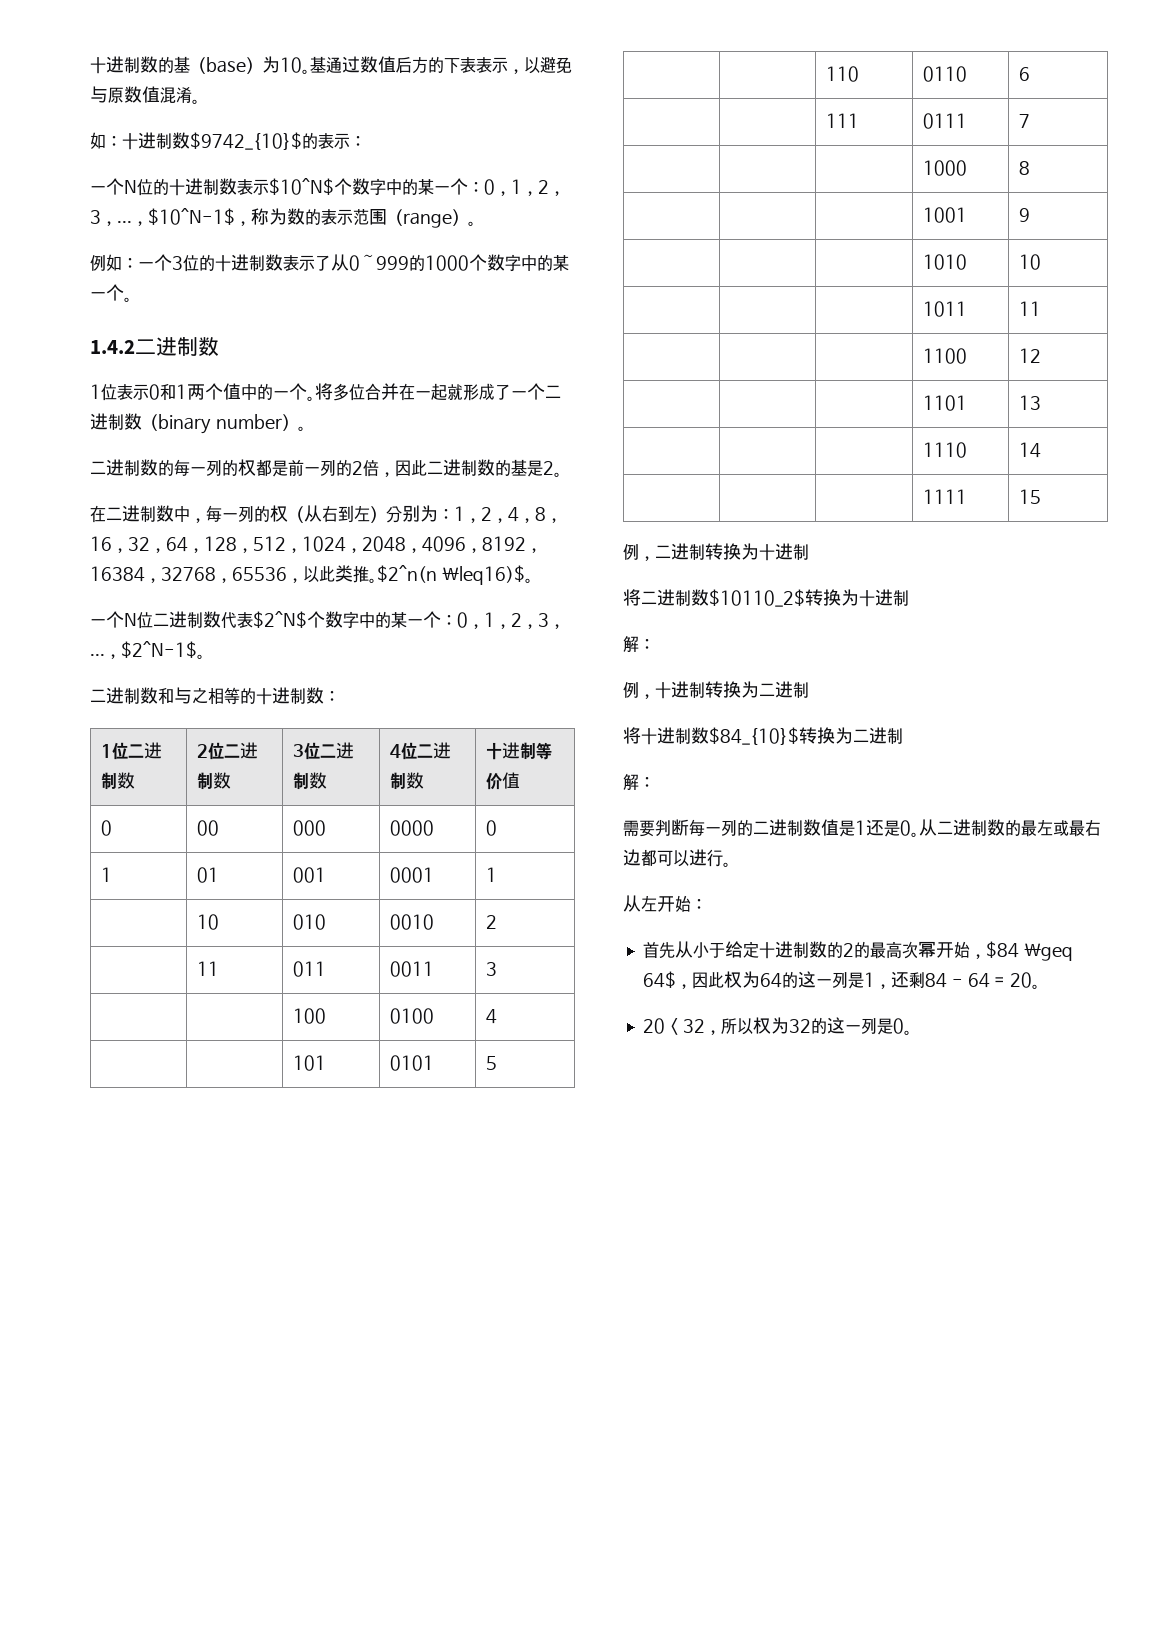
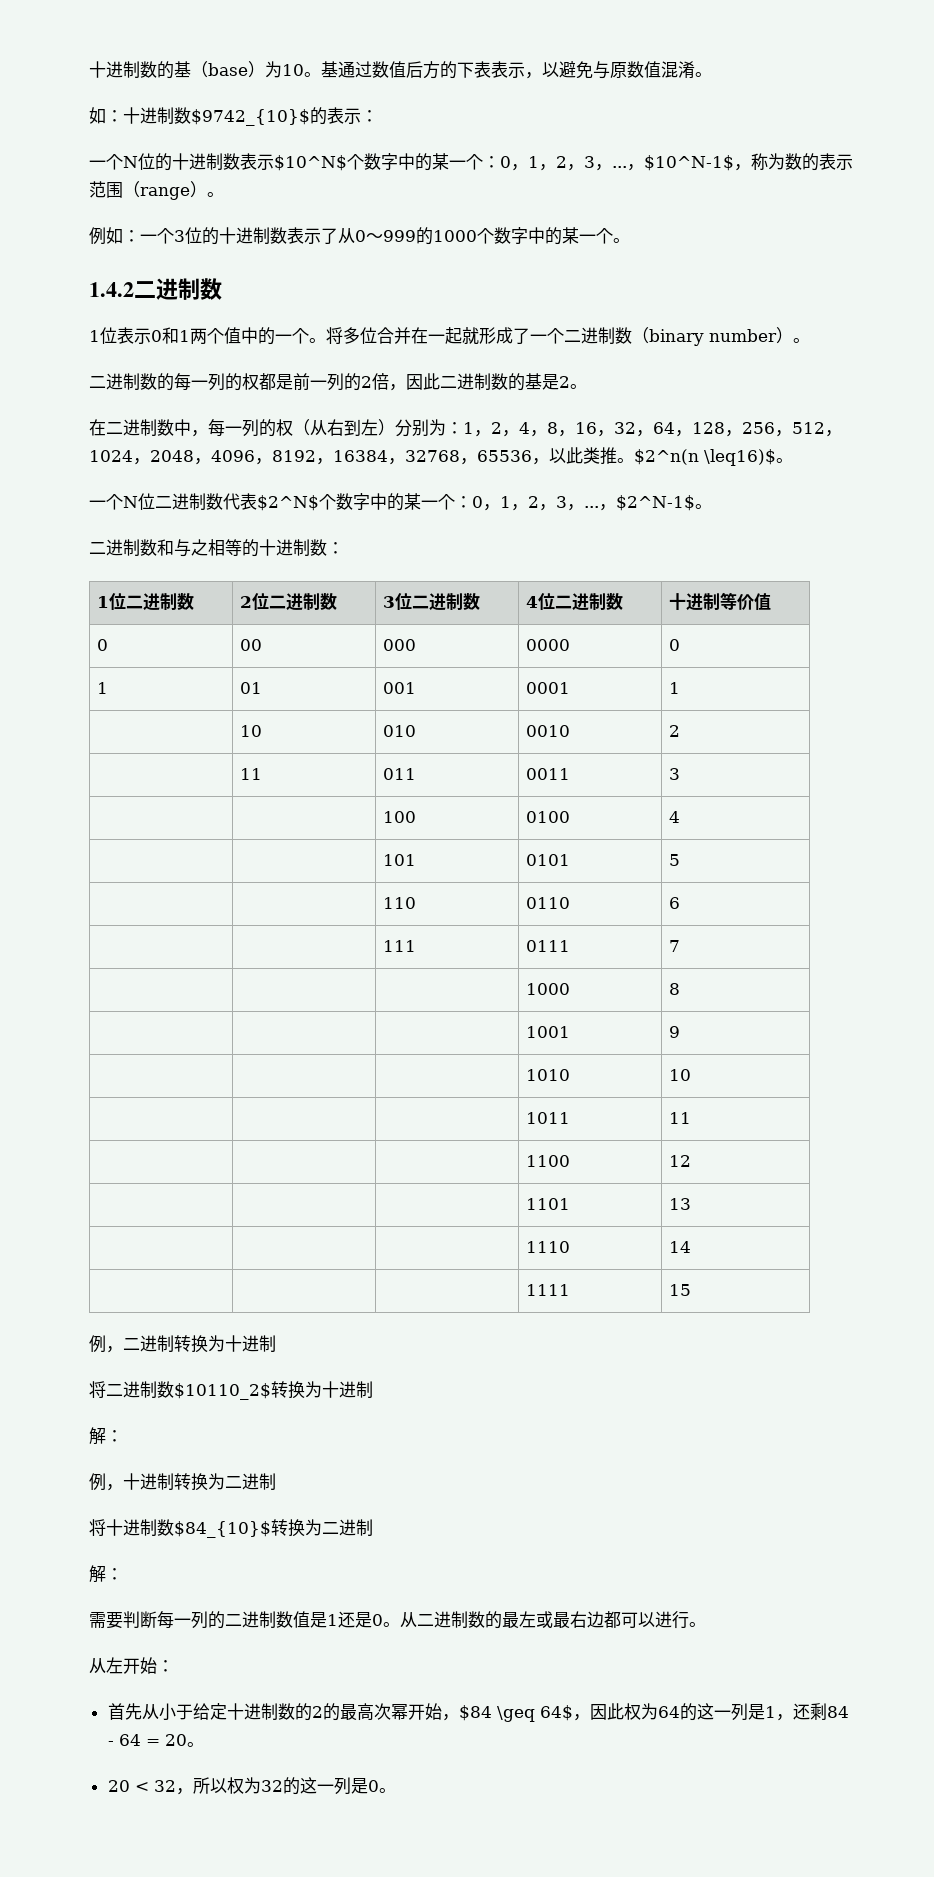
- 在二进制数中，每一列的权（从右到左）分别为：1，2，4，8，16，32，64，128，512，1024，2048，4096，8192，16384，32768，65536，以此类推。
+ 在二进制数中，每一列的权（从右到左）分别为：1，2，4，8，16，32，64，128，256，512，1024，2048，4096，8192，16384，32768，65536，以此类推。

